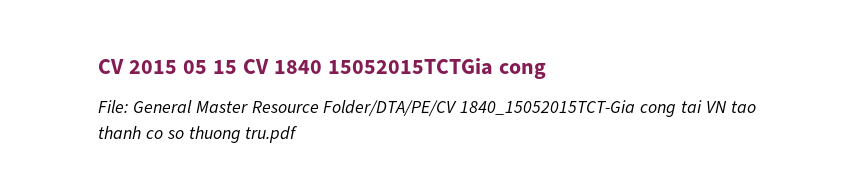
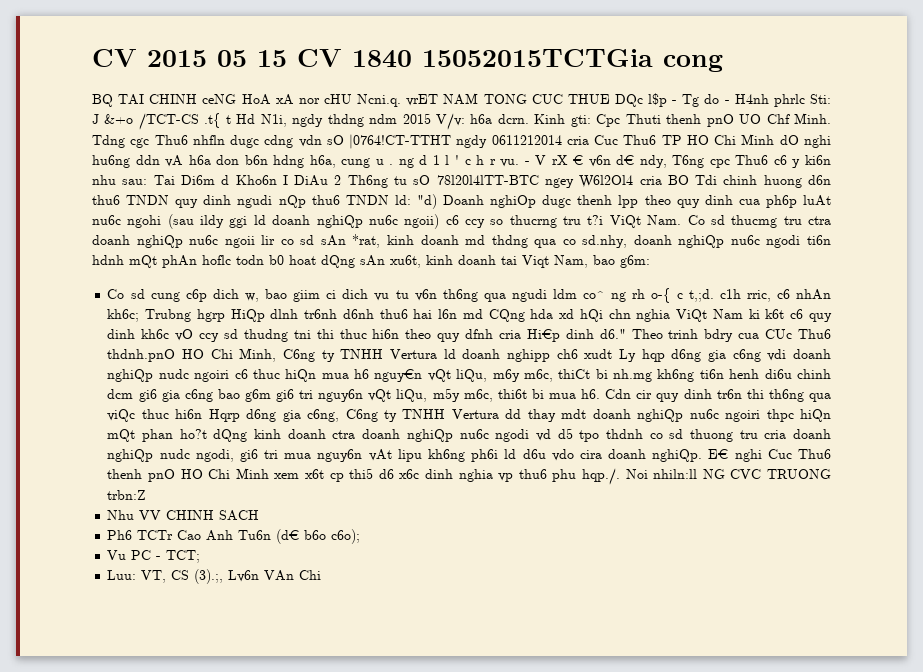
- File: General Master Resource Folder/DTA/PE/CV 1840_15052015TCT-Gia cong tai VN tao thanh co so thuong tru.pdf
+ BQ TAI CHINH ceNG HoA xA nor cHU Ncni.q. vrET NAM TONG CUC THUE DQc l$p - Tg do - H4nh phrlc Sti: J &+o /TCT-CS .t{ t Hd N1i, ngdy thdng ndm 2015 V/v: h6a dcrn. Kinh gti: Cpc Thuti thenh pnO UO Chf Minh. Tdng cgc Thu6 nhfln dugc cdng vdn sO |0764!CT-TTHT ngdy 0611212014 cria Cuc Thu6 TP HO Chi Minh dO nghi hu6ng ddn vA h6a don b6n hdng h6a, cung u . ng d 1 l ' c h r vu. - V rX € v6n d€ ndy, T6ng cpc Thu6 c6 y ki6n nhu sau: Tai Di6m d Kho6n I DiAu 2 Th6ng tu sO 78l20l4lTT-BTC ngey W6l2Ol4 cria BO Tdi chinh huong d6n thu6 TNDN quy dinh ngudi nQp thu6 TNDN ld: "d) Doanh nghiOp dugc thenh lpp theo quy dinh cua ph6p luAt nu6c ngohi (sau ildy ggi ld doanh nghiQp nu6c ngoii) c6 ccy so thucrng tru t?i ViQt Nam. Co sd thucmg tru ctra doanh nghiQp nu6c ngoii lir co sd sAn *rat, kinh doanh md thdng qua co sd.nhy, doanh nghiQp nu6c ngodi ti6n hdnh mQt phAn hoflc todn b0 hoat dQng sAn xu6t, kinh doanh tai Viqt Nam, bao g6m:
+ Co sd cung c6p dich w, bao giim ci dich vu tu v6n th6ng qua ngudi ldm co^ ng rh o-{ c t,;d. c1h rric, c6 nhAn kh6c; Trubng hgrp HiQp dlnh tr6nh d6nh thu6 hai l6n md CQng hda xd hQi chn nghia ViQt Nam ki k6t c6 quy dinh kh6c vO ccy sd thudng tni thi thuc hi6n theo quy dfnh cria Hi€p dinh d6." Theo trinh bdry cua CUc Thu6 thdnh.pnO HO Chi Minh, C6ng ty TNHH Vertura ld doanh nghipp ch6 xudt Ly hqp d6ng gia c6ng vdi doanh nghiQp nudc ngoiri c6 thuc hiQn mua h6 nguy€n vQt liQu, m6y m6c, thiCt bi nh.mg kh6ng ti6n henh di6u chinh dcm gi6 gia c6ng bao g6m gi6 tri nguy6n vQt liQu, m5y m6c, thi6t bi mua h6. Cdn cir quy dinh tr6n thi th6ng qua viQc thuc hi6n Hqrp d6ng gia c6ng, C6ng ty TNHH Vertura dd thay mdt doanh nghiQp nu6c ngoiri thpc hiQn mQt phan ho?t dQng kinh doanh ctra doanh nghiQp nu6c ngodi vd d5 tpo thdnh co sd thuong tru cria doanh nghiQp nudc ngodi, gi6 tri mua nguy6n vAt lipu kh6ng ph6i ld d6u vdo cira doanh nghiQp. E€ nghi Cuc Thu6 thenh pnO HO Chi Minh xem x6t cp thi5 d6 x6c dinh nghia vp thu6 phu hqp./. Noi nhiln:ll NG CVC TRUONG trbn:Z
+ Nhu VV CHINH SACH
+ Ph6 TCTr Cao Anh Tu6n (d€ b6o c6o);
+ Vu PC - TCT;
+ Luu: VT, CS (3).;, Lv6n VAn Chi

